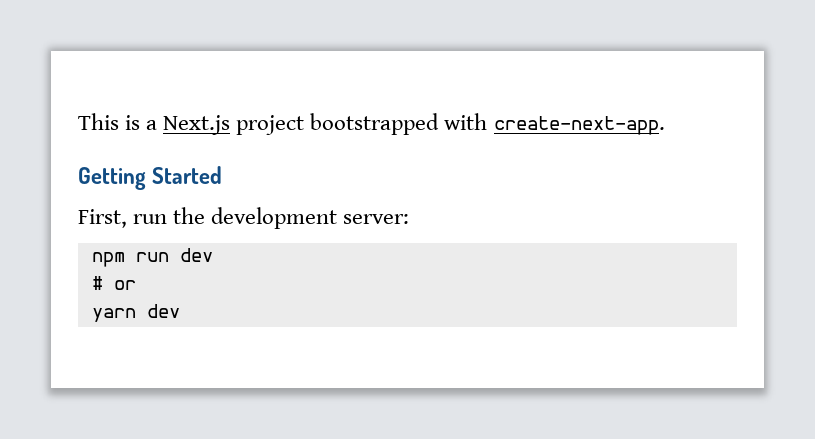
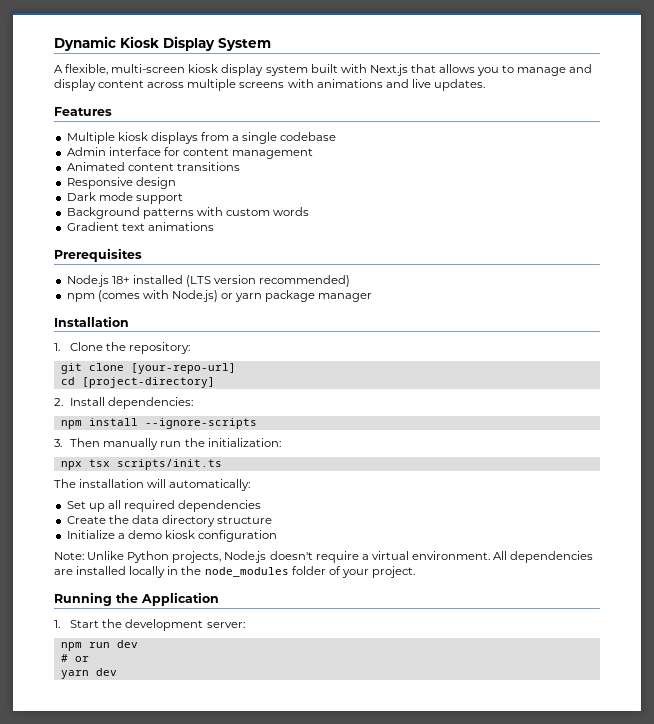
- This is a Next.js project bootstrapped with create-next-app.
- Getting Started
- First, run the development server:
+ Dynamic Kiosk Display System
+ A flexible, multi-screen kiosk display system built with Next.js that allows you to manage and display content across multiple screens with animations and live updates.
+ Features
+ Multiple kiosk displays from a single codebase
+ Admin interface for content management
+ Animated content transitions
+ Responsive design
+ Dark mode support
+ Background patterns with custom words
+ Gradient text animations
+ Prerequisites
+ Node.js 18+ installed (LTS version recommended)
+ npm (comes with Node.js) or yarn package manager
+ Installation
+ 1. Clone the repository:
+ git clone [your-repo-url]
+ cd [project-directory]
+ 2. Install dependencies:
+ npm install --ignore-scripts
+ 3. Then manually run the initialization:
+ npx tsx scripts/init.ts
+ The installation will automatically:
+ Set up all required dependencies
+ Create the data directory structure
+ Initialize a demo kiosk configuration
+ Note: Unlike Python projects, Node.js doesn't require a virtual environment. All dependencies are installed locally in the node_modules folder of your project.
+ Running the Application
+ 1. Start the development server:

